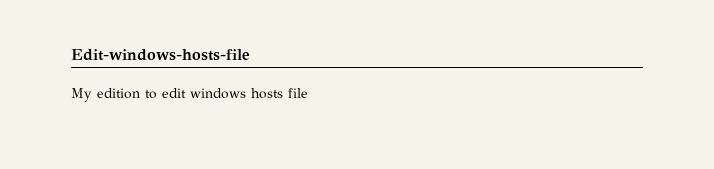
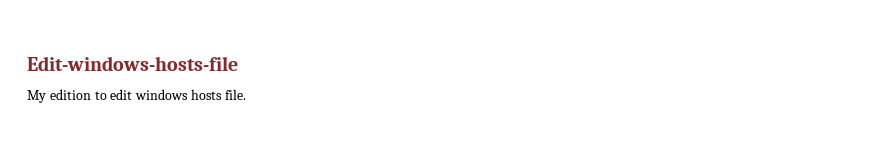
- My edition to edit windows hosts file
+ My edition to edit windows hosts file.

